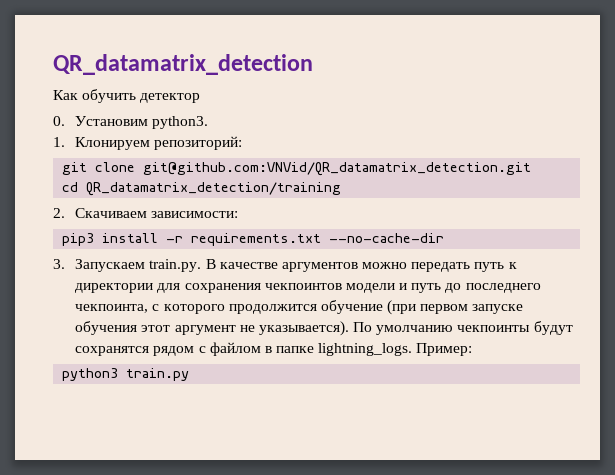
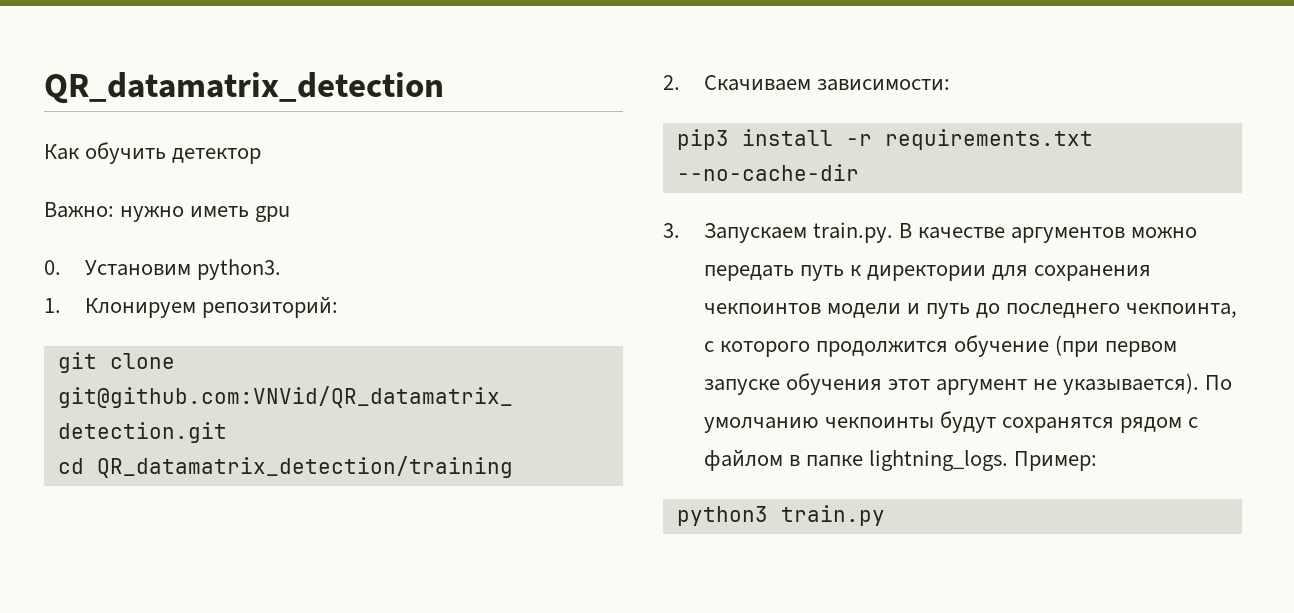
+ Важно: нужно иметь gpu

